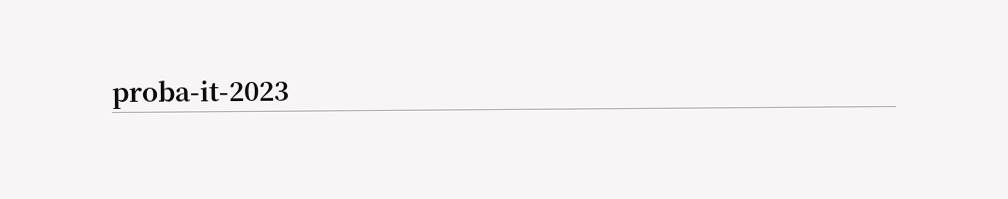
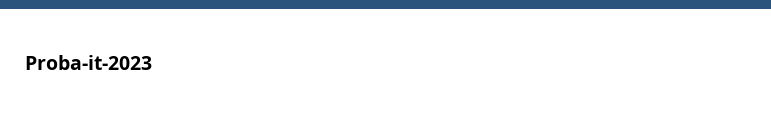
- proba-it-2023
+ Proba-it-2023

